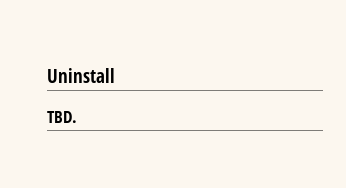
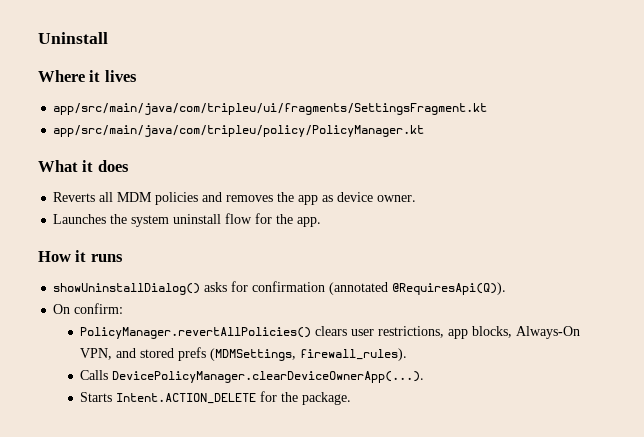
- TBD.
+ Where it lives
+ app/src/main/java/com/tripleu/ui/fragments/SettingsFragment.kt
+ app/src/main/java/com/tripleu/policy/PolicyManager.kt
+ What it does
+ Reverts all MDM policies and removes the app as device owner.
+ Launches the system uninstall flow for the app.
+ How it runs
+ showUninstallDialog() asks for confirmation (annotated @RequiresApi(Q)).
+ On confirm:
+ PolicyManager.revertAllPolicies() clears user restrictions, app blocks, Always-On VPN, and stored prefs (MDMSettings, firewall_rules).
+ Calls DevicePolicyManager.clearDeviceOwnerApp(...).
+ Starts Intent.ACTION_DELETE for the package.

